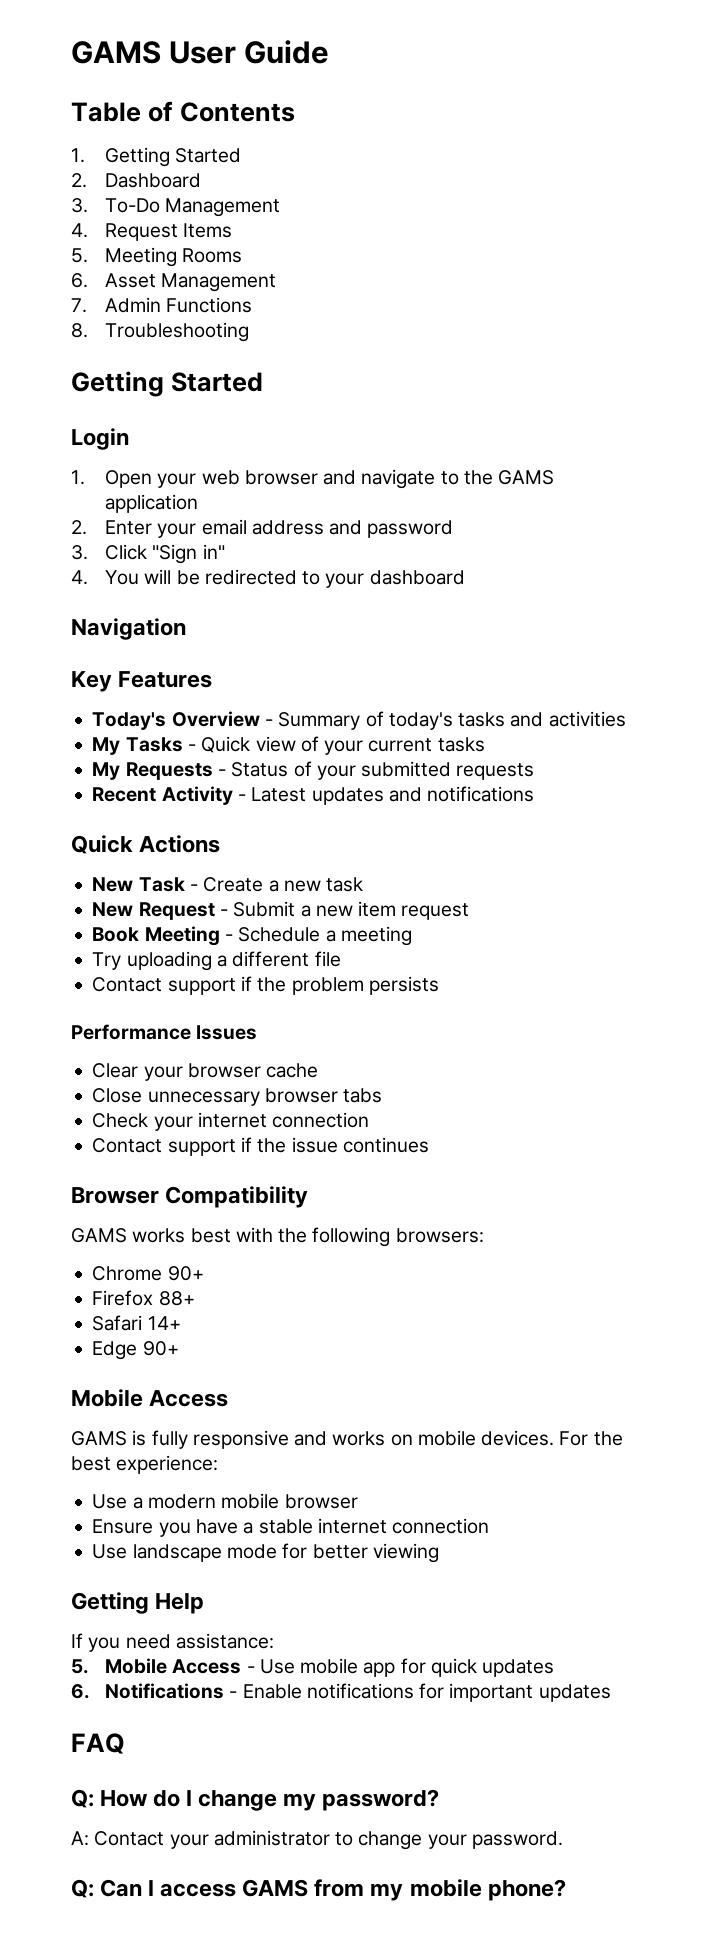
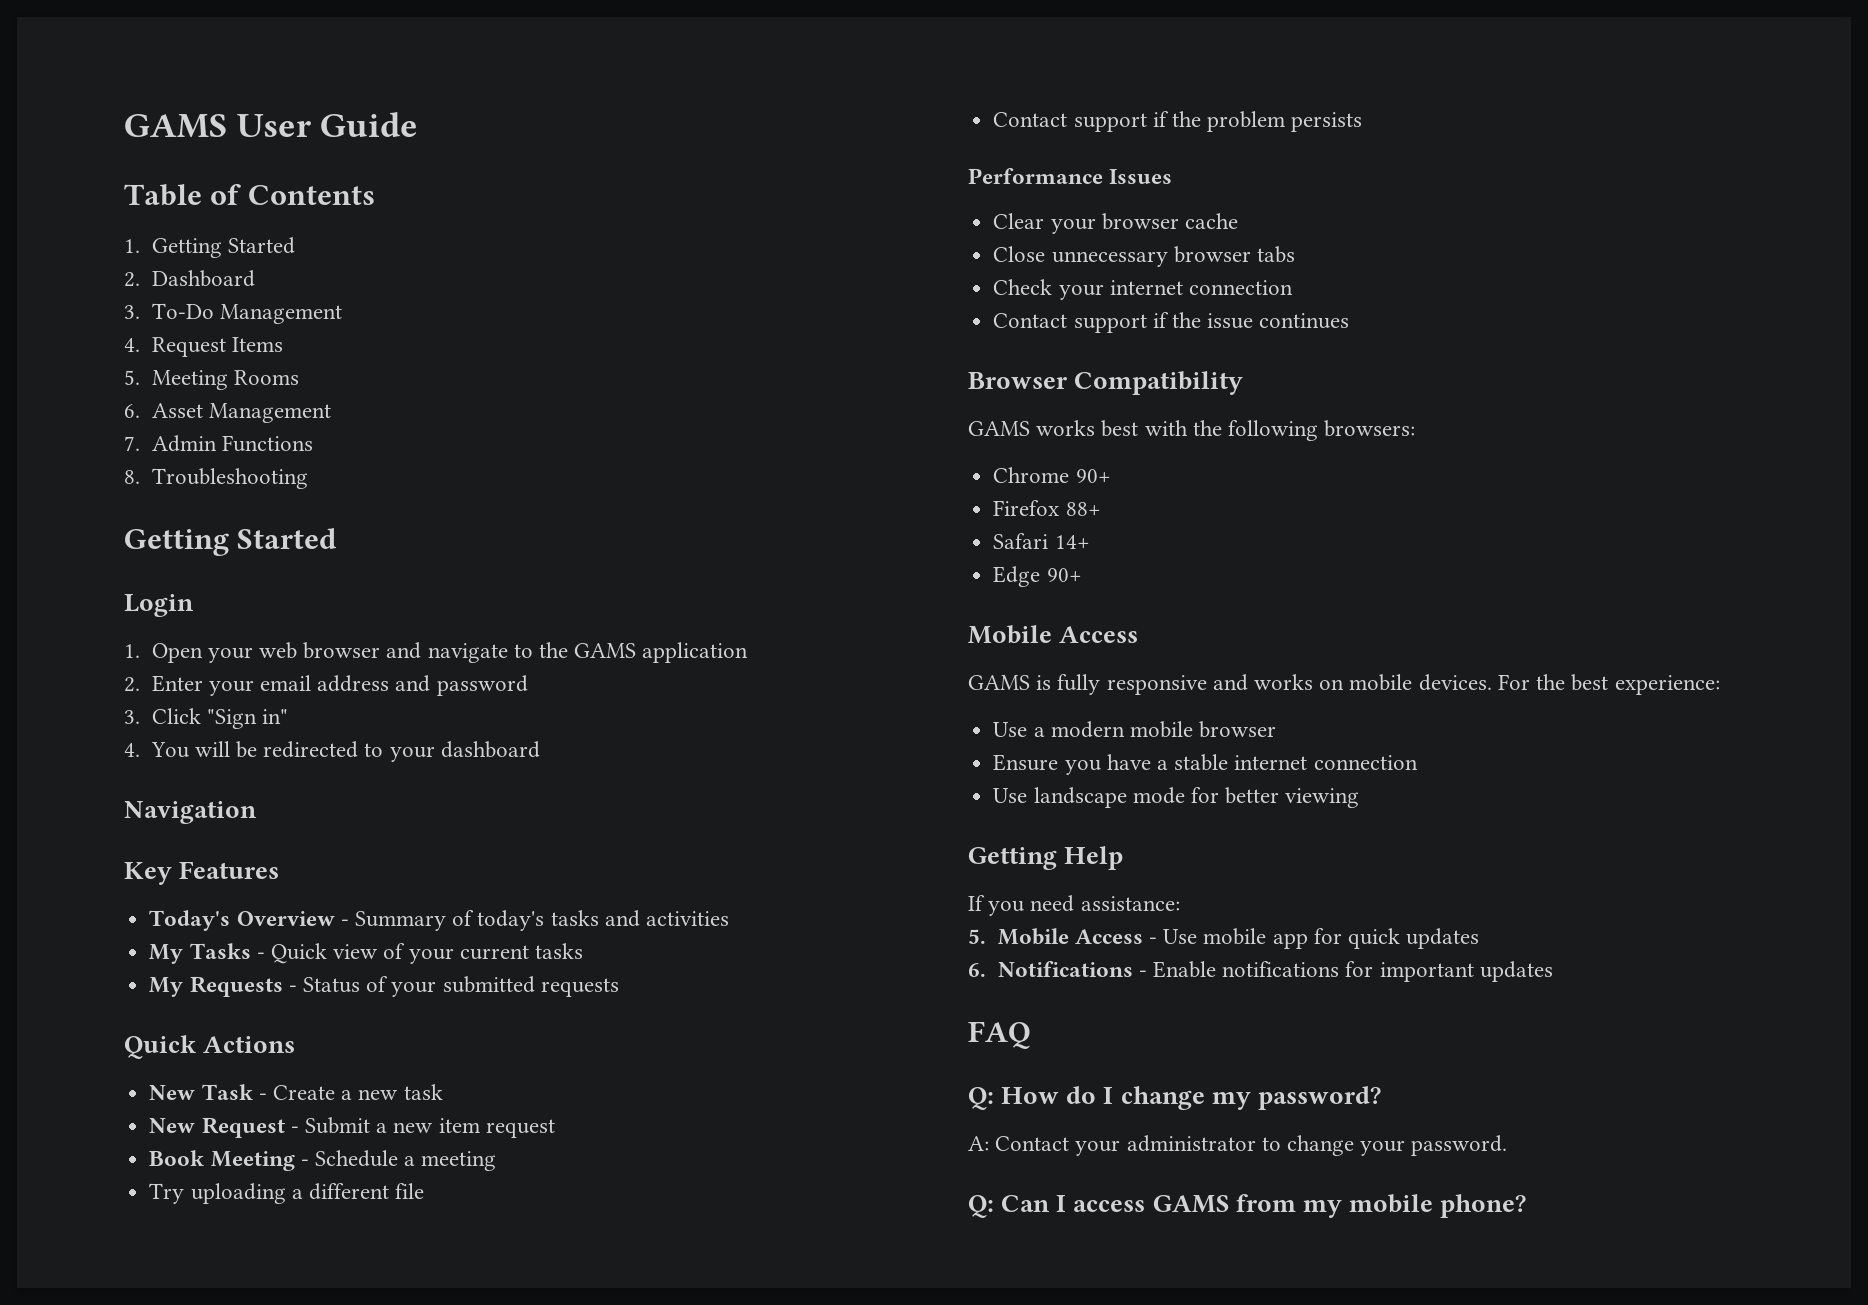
- Recent Activity - Latest updates and notifications

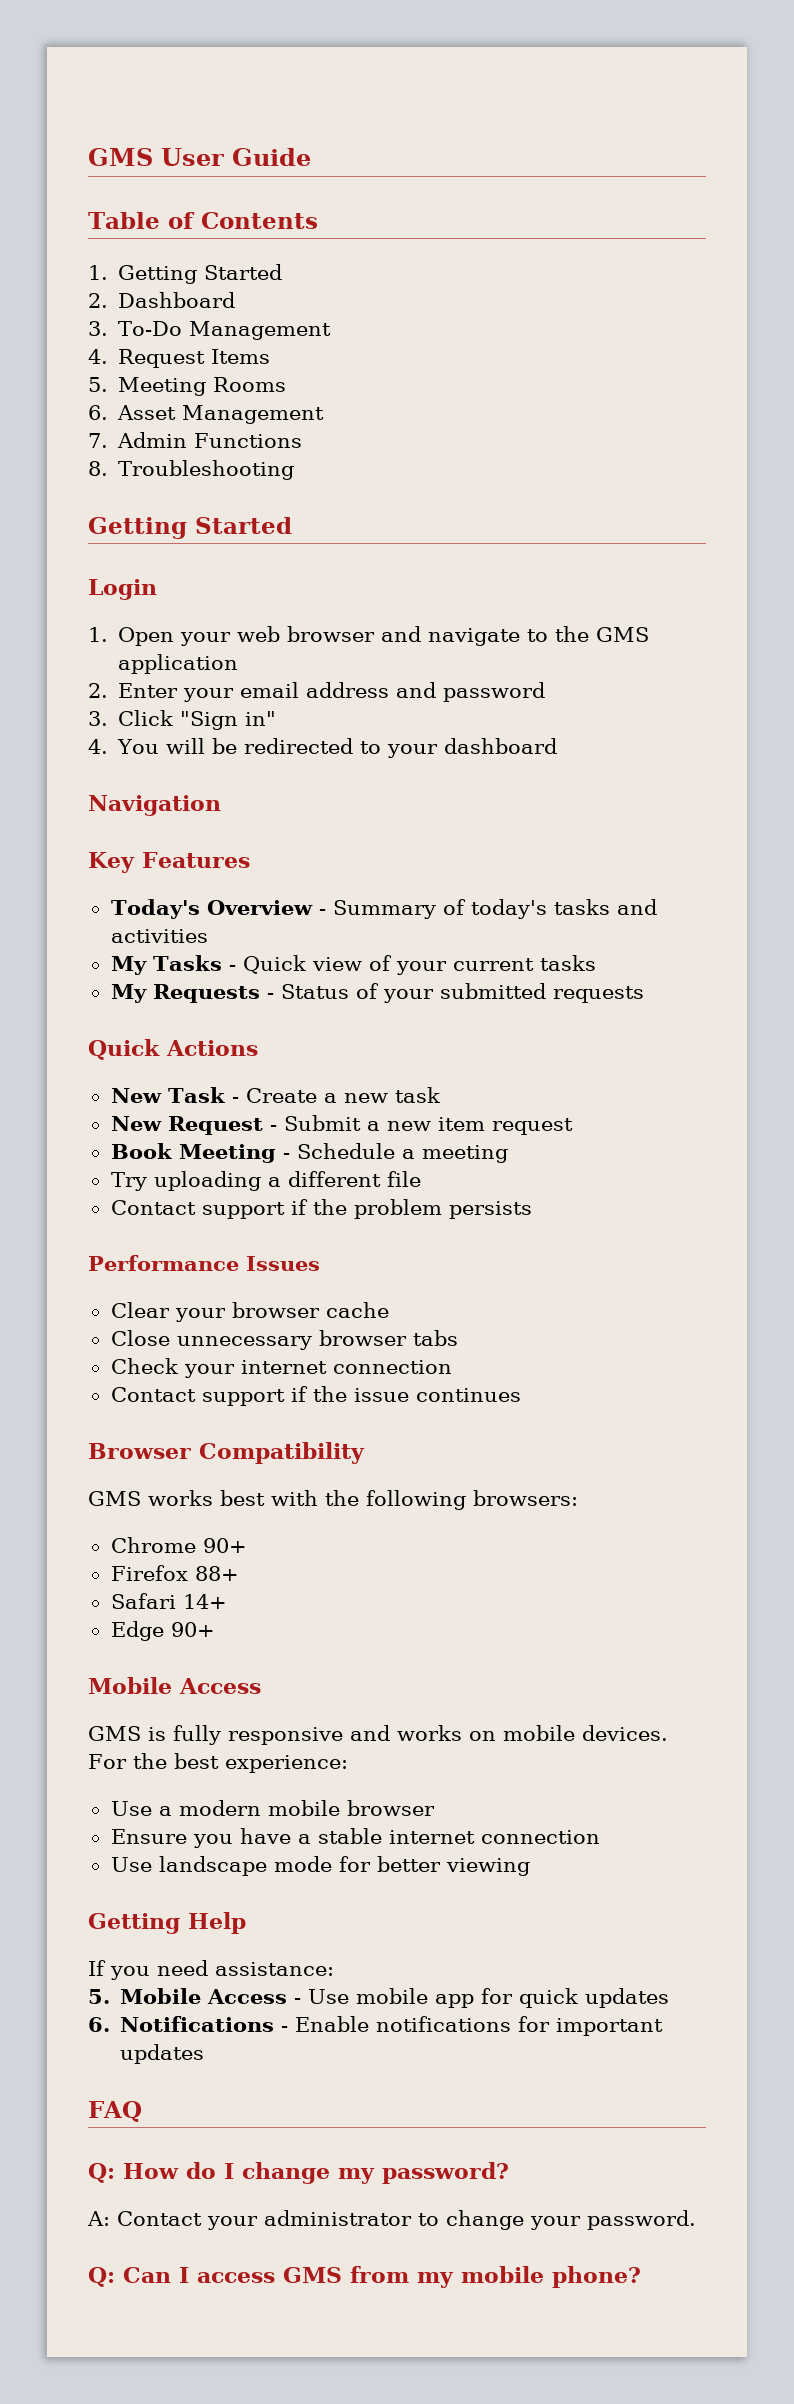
- GAMS User Guide
+ GMS User Guide
- 1. Open your web browser and navigate to the GAMS application
+ 1. Open your web browser and navigate to the GMS application
- GAMS works best with the following browsers:
+ GMS works best with the following browsers:
- GAMS is fully responsive and works on mobile devices.
+ GMS is fully responsive and works on mobile devices.
- Q: Can I access GAMS from my mobile phone?
+ Q: Can I access GMS from my mobile phone?

